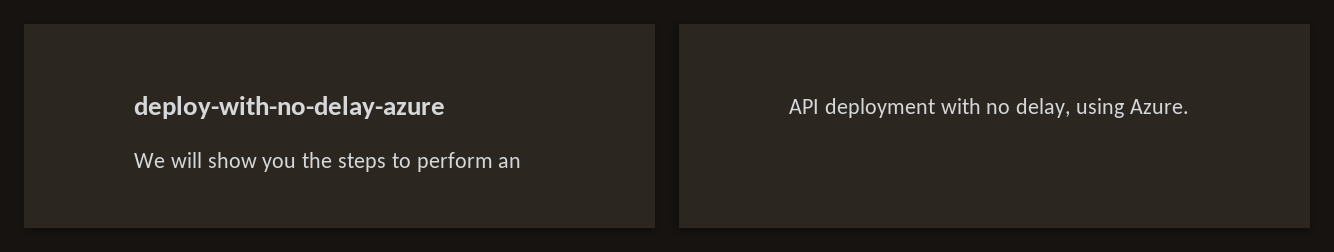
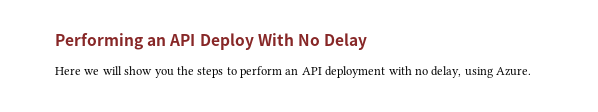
- deploy-with-no-delay-azure
- We will show you the steps to perform an API deployment with no delay, using Azure.
+ Performing an API Deploy With No Delay
+ Here we will show you the steps to perform an API deployment with no delay, using Azure.

